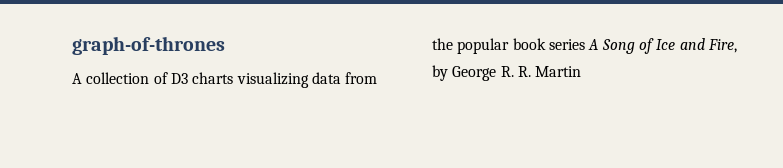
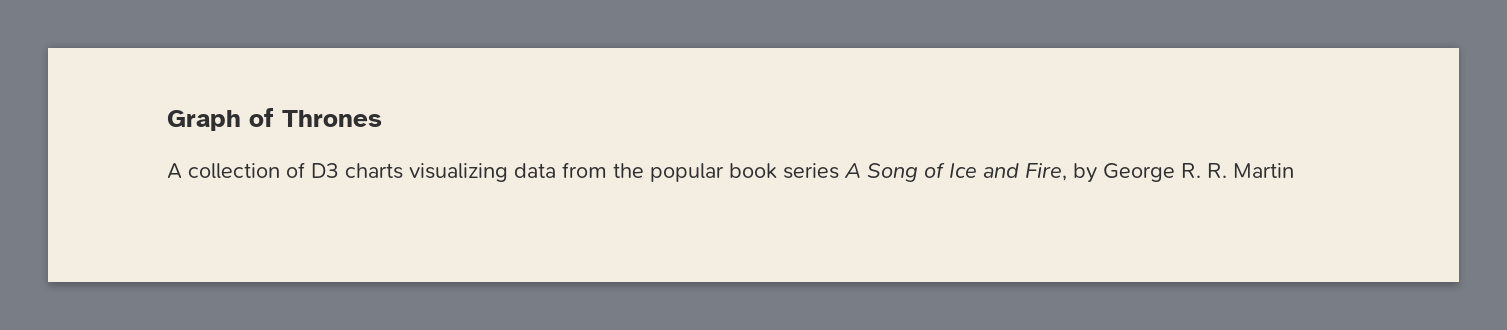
- graph-of-thrones
+ Graph of Thrones

